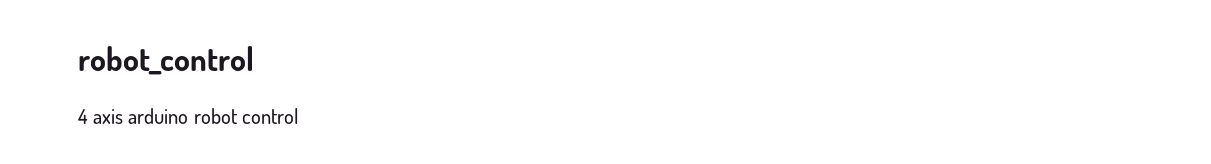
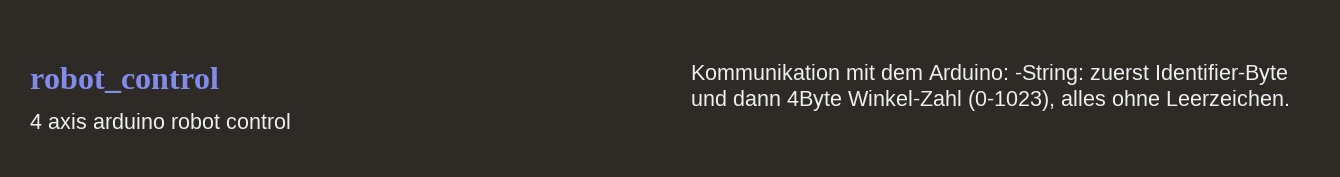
+ Kommunikation mit dem Arduino: -String: zuerst Identifier-Byte und dann 4Byte Winkel-Zahl (0-1023), alles ohne Leerzeichen.

